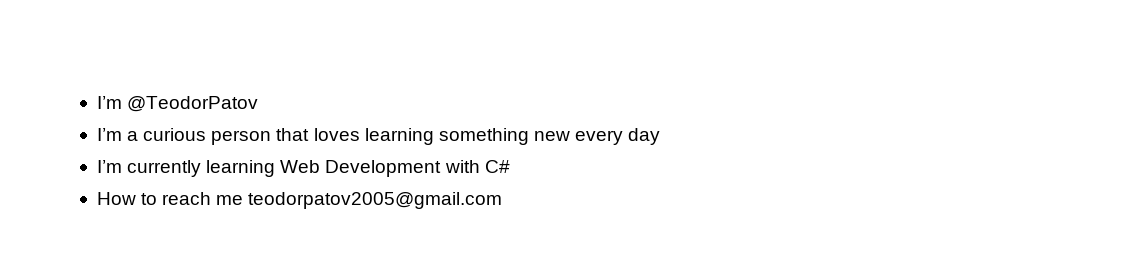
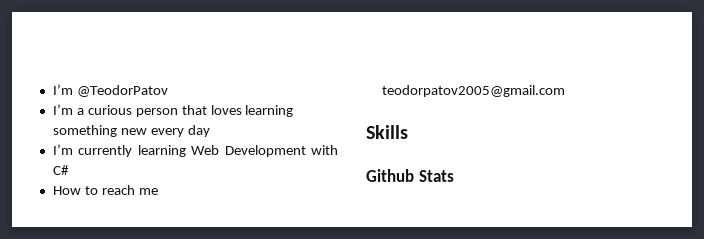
+ Skills
+ Github Stats

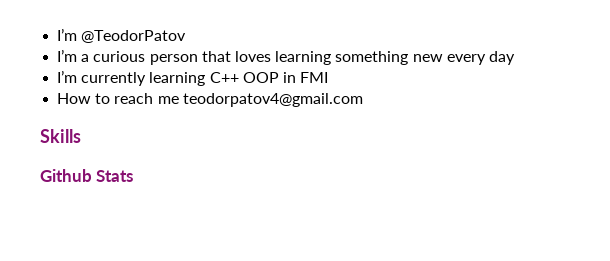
- I’m currently learning Web Development with C#
+ I’m currently learning C++ OOP in FMI
- How to reach me teodorpatov2005@gmail.com
+ How to reach me teodorpatov4@gmail.com

